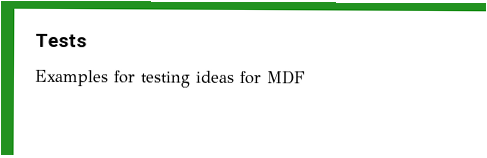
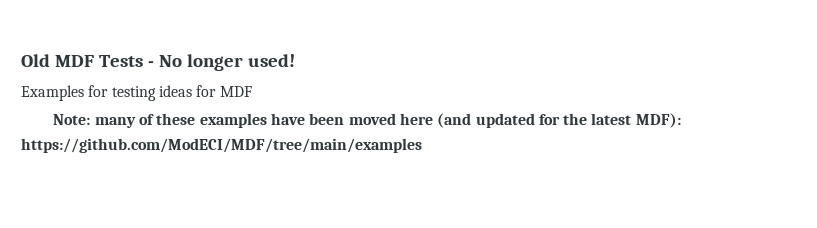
- Tests
+ Old MDF Tests - No longer used!
+ Note: many of these examples have been moved here (and updated for the latest MDF): https://github.com/ModECI/MDF/tree/main/examples

